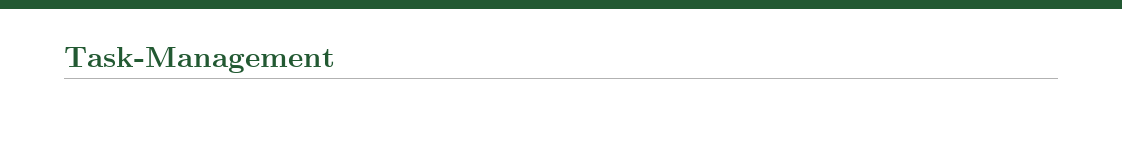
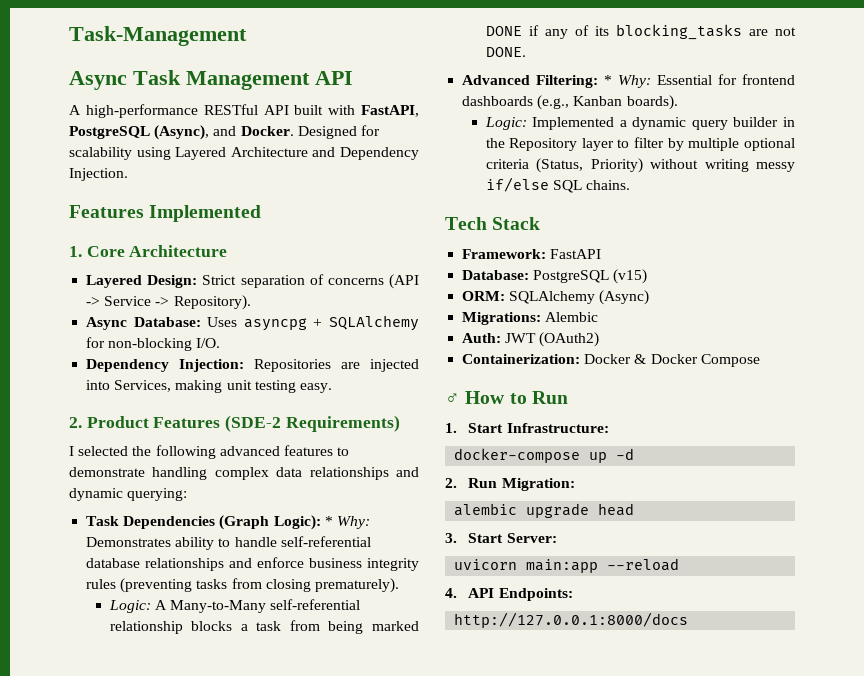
+ Async Task Management API
+ A high-performance RESTful API built with FastAPI, PostgreSQL (Async), and Docker. Designed for scalability using Layered Architecture and Dependency Injection.
+ Features Implemented
+ 1. Core Architecture
+ Layered Design: Strict separation of concerns (API -> Service -> Repository).
+ Async Database: Uses asyncpg + SQLAlchemy for non-blocking I/O.
+ Dependency Injection: Repositories are injected into Services, making unit testing easy.
+ 2. Product Features (SDE-2 Requirements)
+ I selected the following advanced features to demonstrate handling complex data relationships and dynamic querying:
+ Task Dependencies (Graph Logic): * Why: Demonstrates ability to handle self-referential database relationships and enforce business integrity rules (preventing tasks from closing prematurely).
+ Logic: A Many-to-Many self-referential relationship blocks a task from being marked DONE if any of its blocking_tasks are not DONE.
+ Advanced Filtering: * Why: Essential for frontend dashboards (e.g., Kanban boards).
+ Logic: Implemented a dynamic query builder in the Repository layer to filter by multiple optional criteria (Status, Priority) without writing messy if/else SQL chains.
+ Tech Stack
+ Framework: FastAPI
+ Database: PostgreSQL (v15)
+ ORM: SQLAlchemy (Async)
+ Migrations: Alembic
+ Auth: JWT (OAuth2)
+ Containerization: Docker & Docker Compose
+ ♂ How to Run
+ 1. Start Infrastructure:
+ docker-compose up -d
+ 2. Run Migration:
+ alembic upgrade head
+ 3. Start Server:
+ uvicorn main:app --reload
+ 4. API Endpoints:
+ http://127.0.0.1:8000/docs

